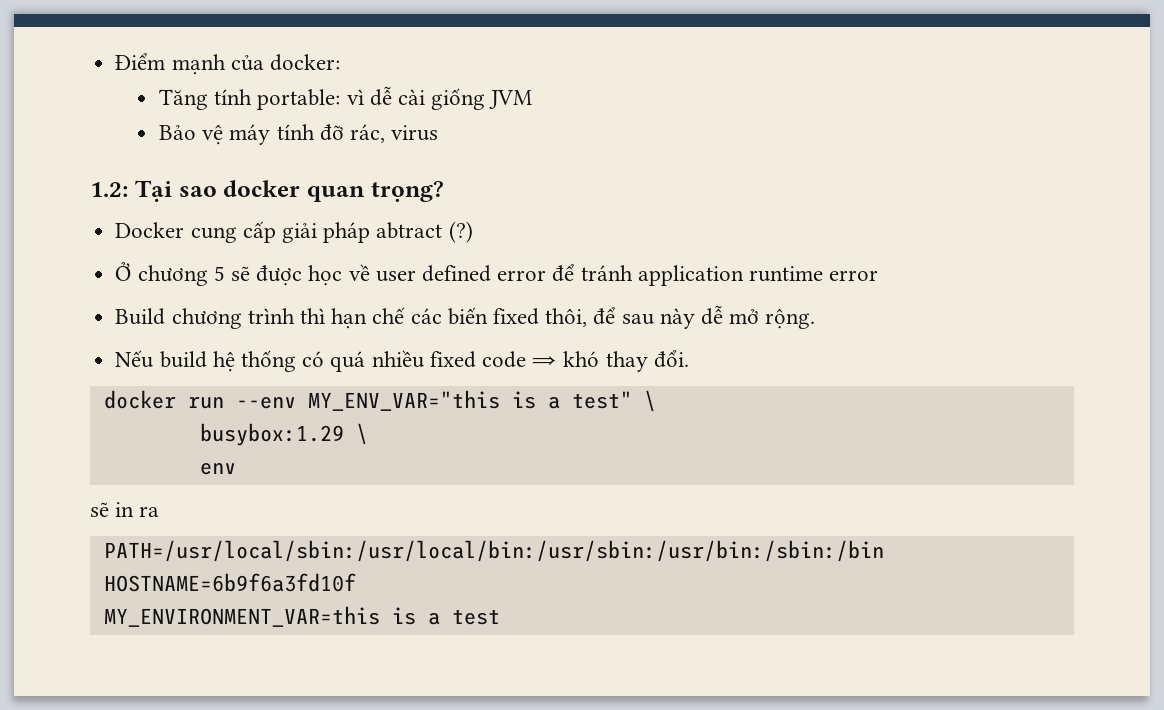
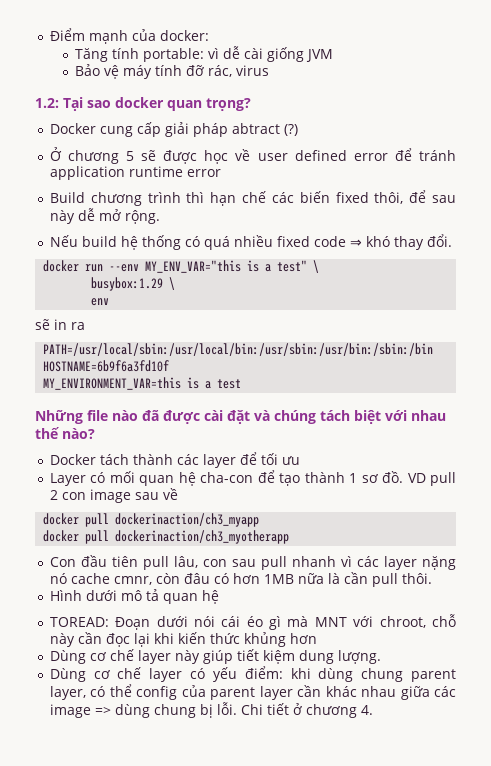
+ Những file nào đã được cài đặt và chúng tách biệt với nhau thế nào?
+ Docker tách thành các layer để tối ưu
+ Layer có mối quan hệ cha-con để tạo thành 1 sơ đồ. VD pull 2 con image sau về
+ docker pull dockerinaction/ch3_myapp
+ docker pull dockerinaction/ch3_myotherapp
+ Con đầu tiên pull lâu, con sau pull nhanh vì các layer nặng nó cache cmnr, còn đâu có hơn 1MB nữa là cần pull thôi.
+ Hình dưới mô tả quan hệ
+ TOREAD: Đoạn dưới nói cái éo gì mà MNT với chroot, chỗ này cần đọc lại khi kiến thức khủng hơn
+ Dùng cơ chế layer này giúp tiết kiệm dung lượng.
+ Dùng cơ chế layer có yếu điểm: khi dùng chung parent layer, có thể config của parent layer cần khác nhau giữa các image => dùng chung bị lỗi. Chi tiết ở chương 4.

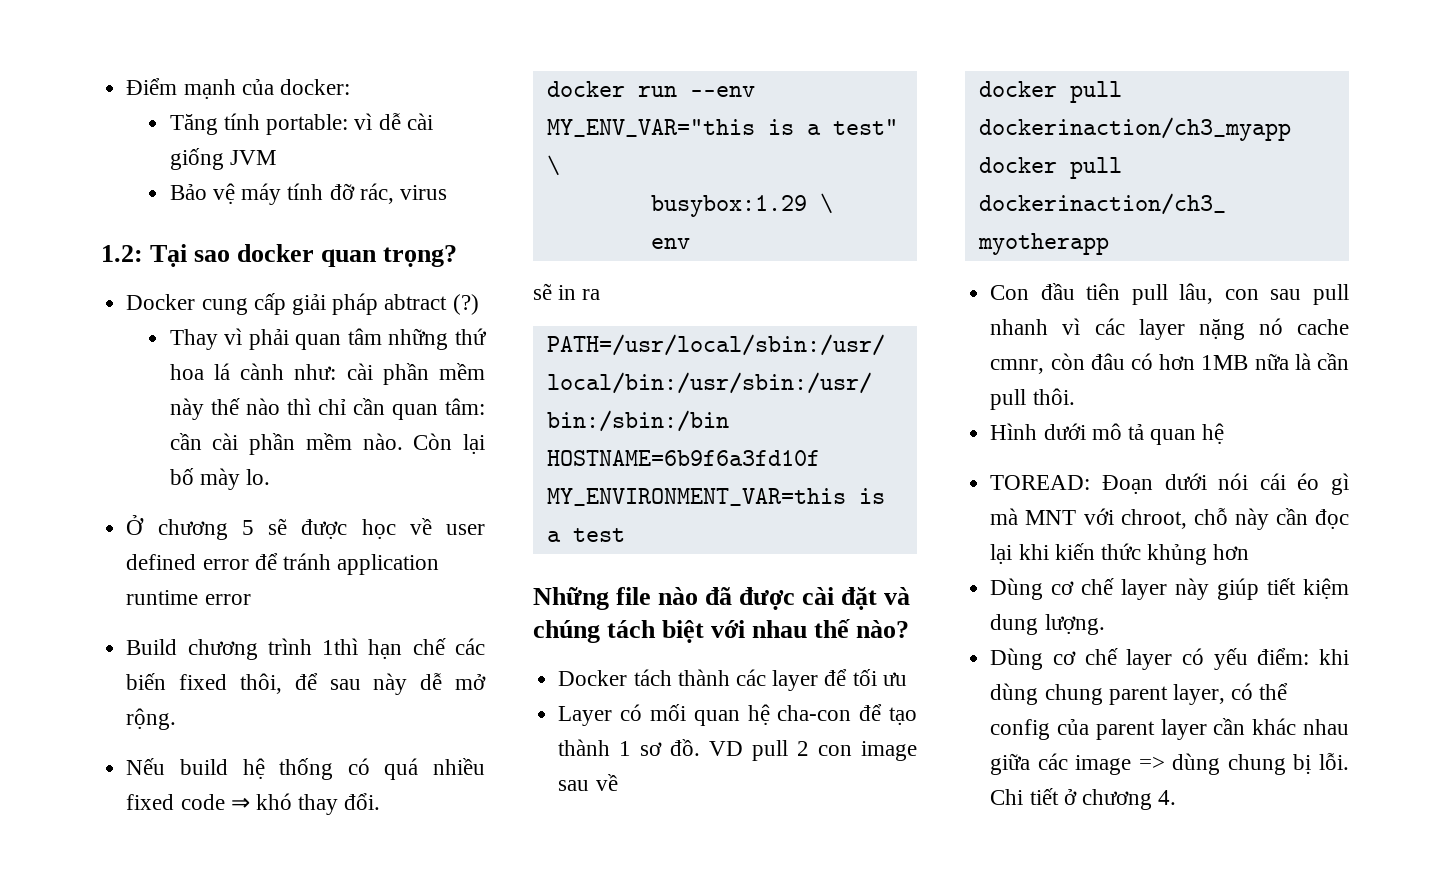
+ Thay vì phải quan tâm những thứ hoa lá cành như: cài phần mềm này thế nào thì chỉ cần quan tâm: cần cài phần mềm nào. Còn lại bố mày lo.
- Build chương trình thì hạn chế các biến fixed thôi, để sau này dễ mở rộng.
+ Build chương trình 1thì hạn chế các biến fixed thôi, để sau này dễ mở rộng.

